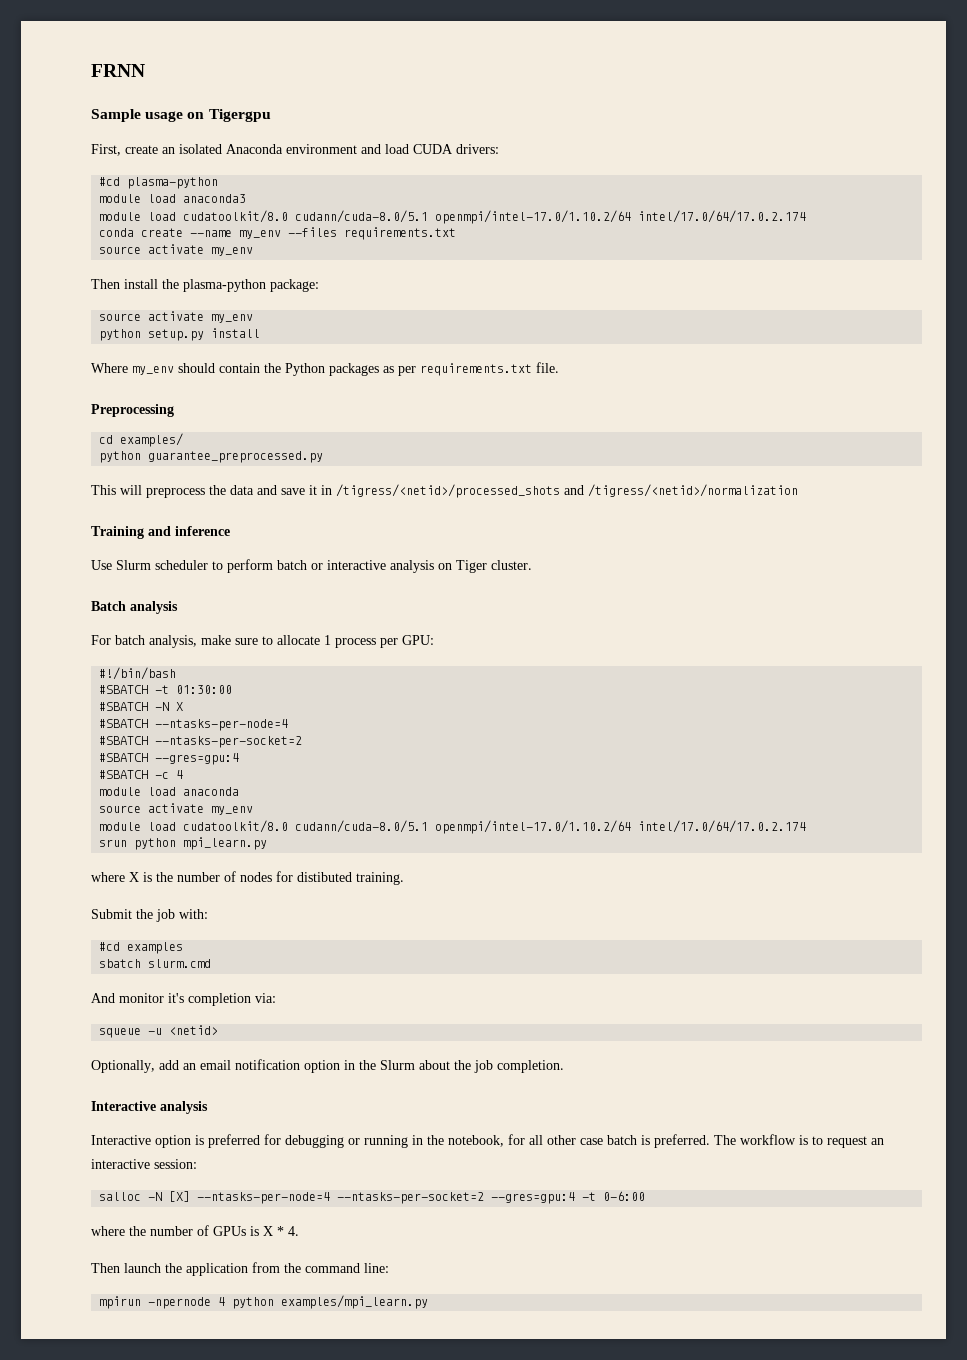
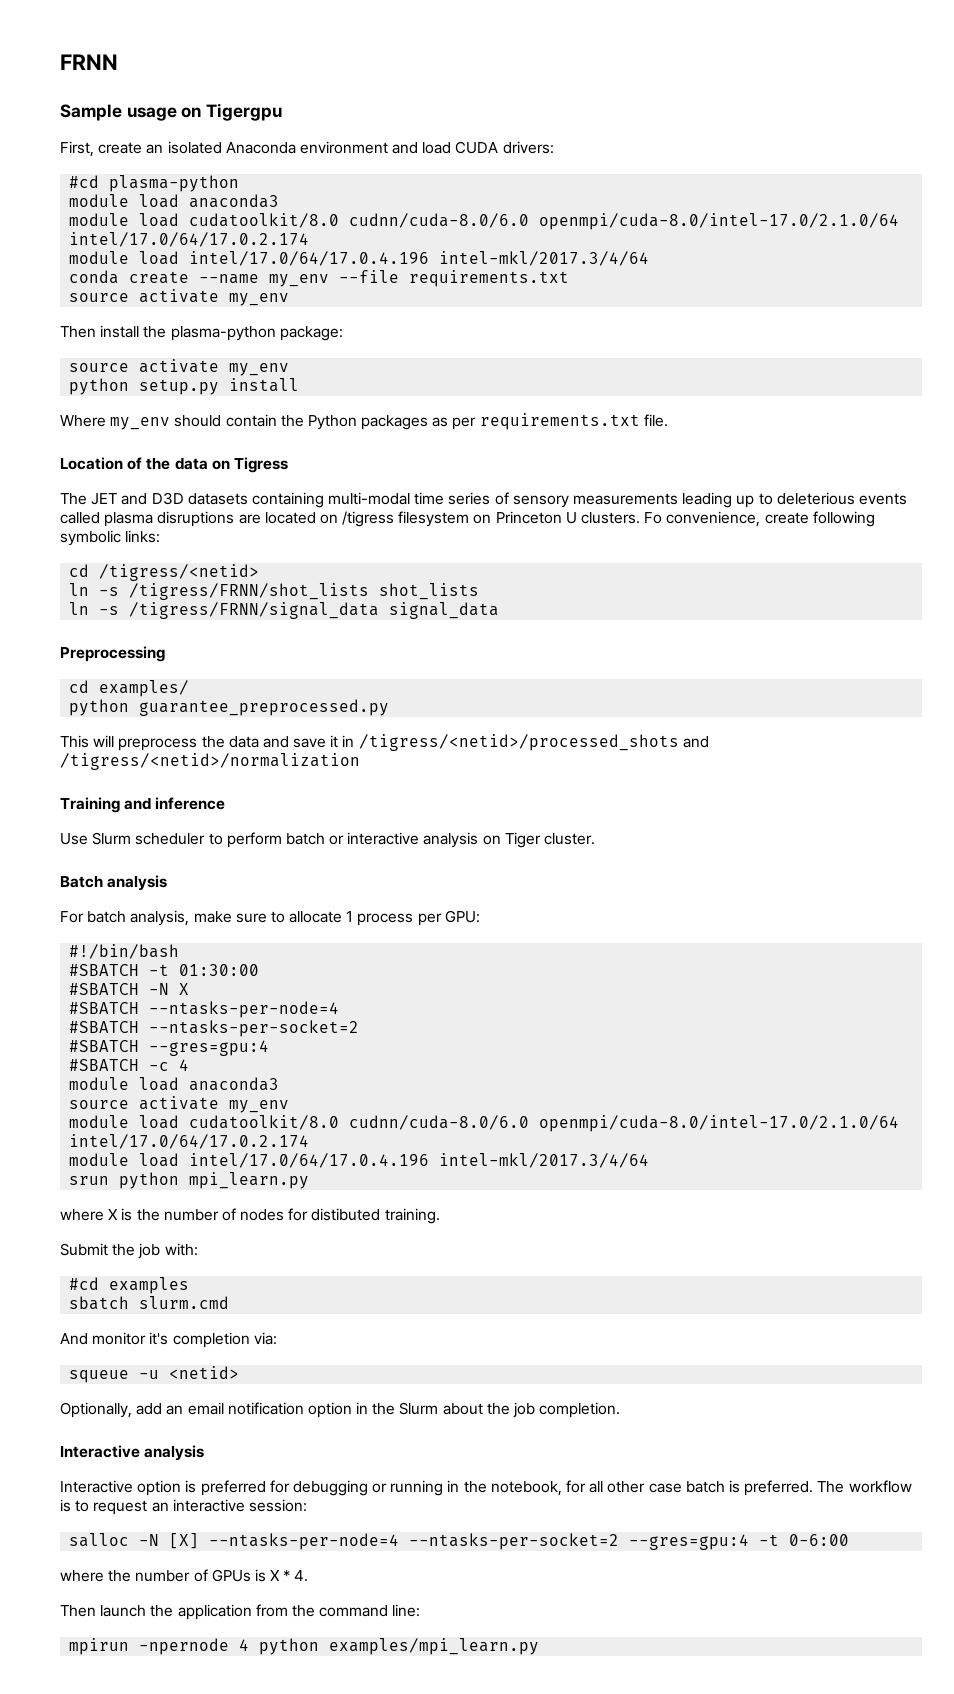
  #cd plasma-python
  module load anaconda3
- module load cudatoolkit/8.0 cudann/cuda-8.0/5.1 openmpi/intel-17.0/1.10.2/64 intel/17.0/64/17.0.2.174
+ module load cudatoolkit/8.0 cudnn/cuda-8.0/6.0 openmpi/cuda-8.0/intel-17.0/2.1.0/64 intel/17.0/64/17.0.2.174
+ module load intel/17.0/64/17.0.4.196 intel-mkl/2017.3/4/64
- conda create --name my_env --files requirements.txt
+ conda create --name my_env --file requirements.txt
+ Location of the data on Tigress
+ The JET and D3D datasets containing multi-modal time series of sensory measurements leading up to deleterious events called plasma disruptions are located on /tigress filesystem on Princeton U clusters. Fo convenience, create following symbolic links:
+ cd /tigress/<netid>
+ ln -s /tigress/FRNN/shot_lists shot_lists
+ ln -s /tigress/FRNN/signal_data signal_data
  #SBATCH -c 4
- module load anaconda
+ module load anaconda3
  source activate my_env
- module load cudatoolkit/8.0 cudann/cuda-8.0/5.1 openmpi/intel-17.0/1.10.2/64 intel/17.0/64/17.0.2.174
+ module load cudatoolkit/8.0 cudnn/cuda-8.0/6.0 openmpi/cuda-8.0/intel-17.0/2.1.0/64 intel/17.0/64/17.0.2.174
+ module load intel/17.0/64/17.0.4.196 intel-mkl/2017.3/4/64

